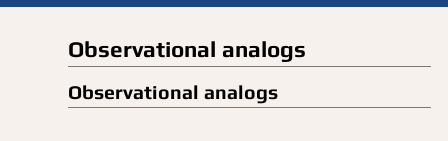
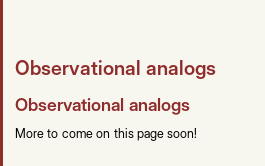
+ More to come on this page soon!

